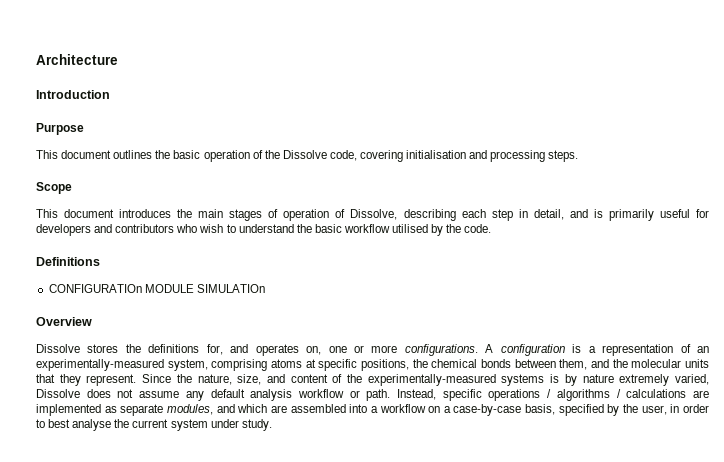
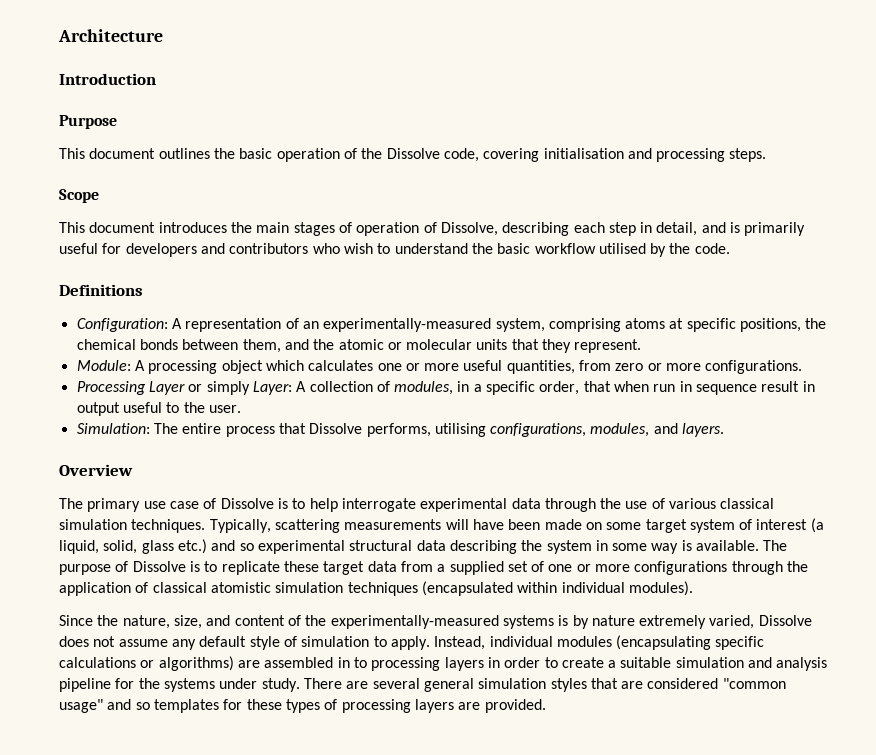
- CONFIGURATIOn MODULE SIMULATIOn
+ Configuration: A representation of an experimentally-measured system, comprising atoms at specific positions, the chemical bonds between them, and the atomic or molecular units that they represent.
+ Module: A processing object which calculates one or more useful quantities, from zero or more configurations.
+ Processing Layer or simply Layer: A collection of modules, in a specific order, that when run in sequence result in output useful to the user.
+ Simulation: The entire process that Dissolve performs, utilising configurations, modules, and layers.
  Overview
- Dissolve stores the definitions for, and operates on, one or more configurations. A configuration is a representation of an experimentally-measured system, comprising atoms at specific positions, the chemical bonds between them, and the molecular units that they represent. Since the nature, size, and content of the experimentally-measured systems is by nature extremely varied, Dissolve does not assume any default analysis workflow or path. Instead, specific operations / algorithms / calculations are implemented as separate modules, and which are assembled into a workflow on a case-by-case basis, specified by the user, in order to best analyse the current system under study.
+ The primary use case of Dissolve is to help interrogate experimental data through the use of various classical simulation techniques. Typically, scattering measurements will have been made on some target system of interest (a liquid, solid, glass etc.) and so experimental structural data describing the system in some way is available. The purpose of Dissolve is to replicate these target data from a supplied set of one or more configurations through the application of classical atomistic simulation techniques (encapsulated within individual modules).
+ Since the nature, size, and content of the experimentally-measured systems is by nature extremely varied, Dissolve does not assume any default style of simulation to apply. Instead, individual modules (encapsulating specific calculations or algorithms) are assembled in to processing layers in order to create a suitable simulation and analysis pipeline for the systems under study. There are several general simulation styles that are considered "common usage" and so templates for these types of processing layers are provided.

